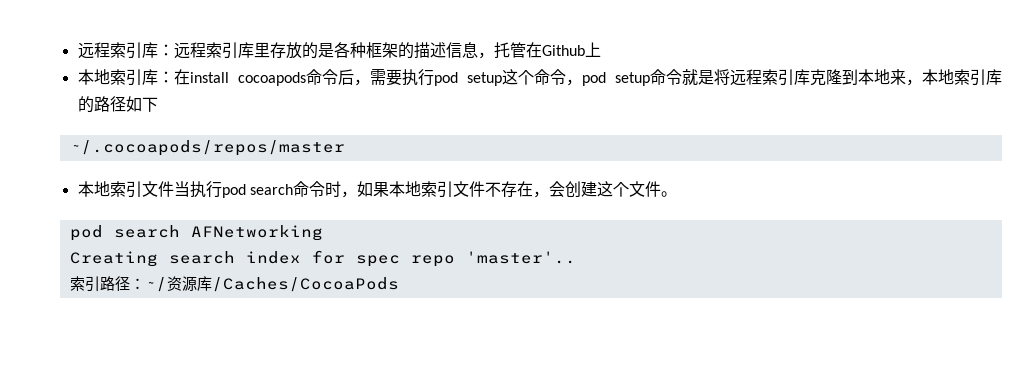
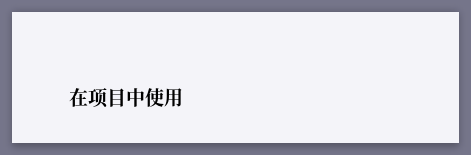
- 远程索引库：远程索引库里存放的是各种框架的描述信息，托管在Github上
- 本地索引库：在install cocoapods命令后，需要执行pod setup这个命令，pod setup命令就是将远程索引库克隆到本地来，本地索引库的路径如下
- ~/.cocoapods/repos/master
- 本地索引文件当执行pod search命令时，如果本地索引文件不存在，会创建这个文件。
- pod search AFNetworking
- Creating search index for spec repo 'master'..
- 索引路径：~/资源库/Caches/CocoaPods
+ 在项目中使用

